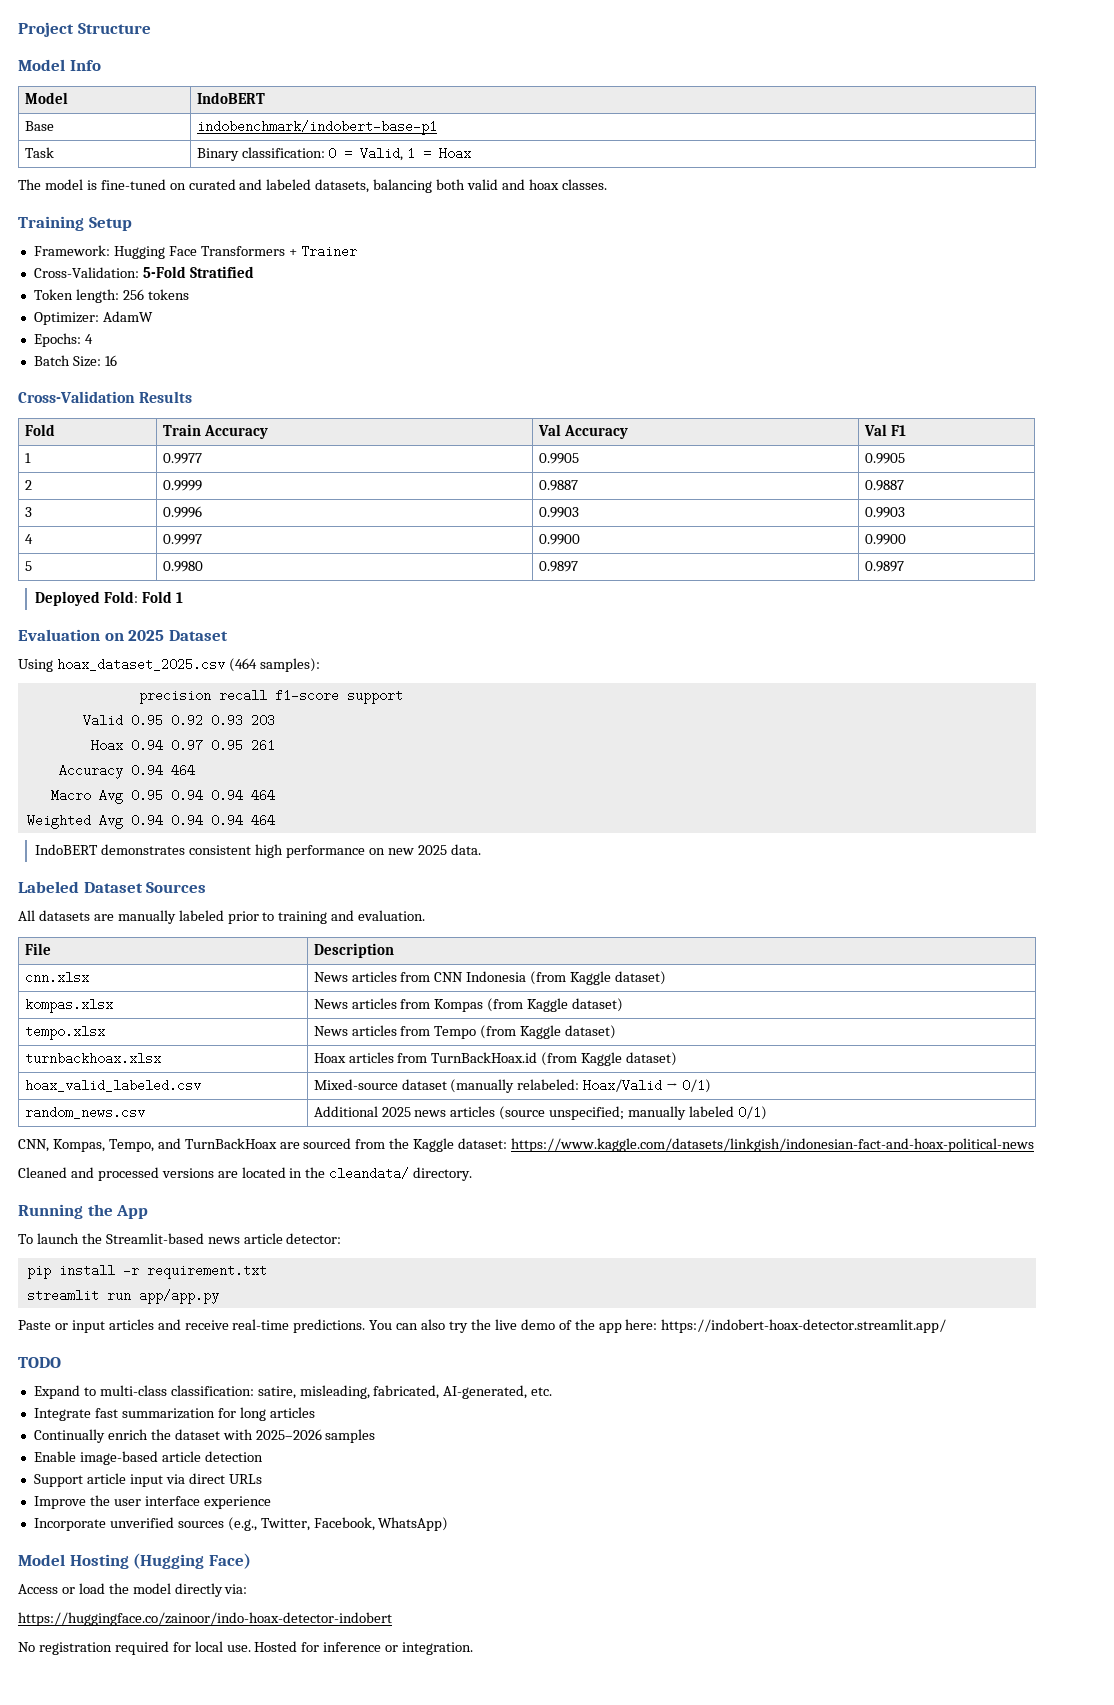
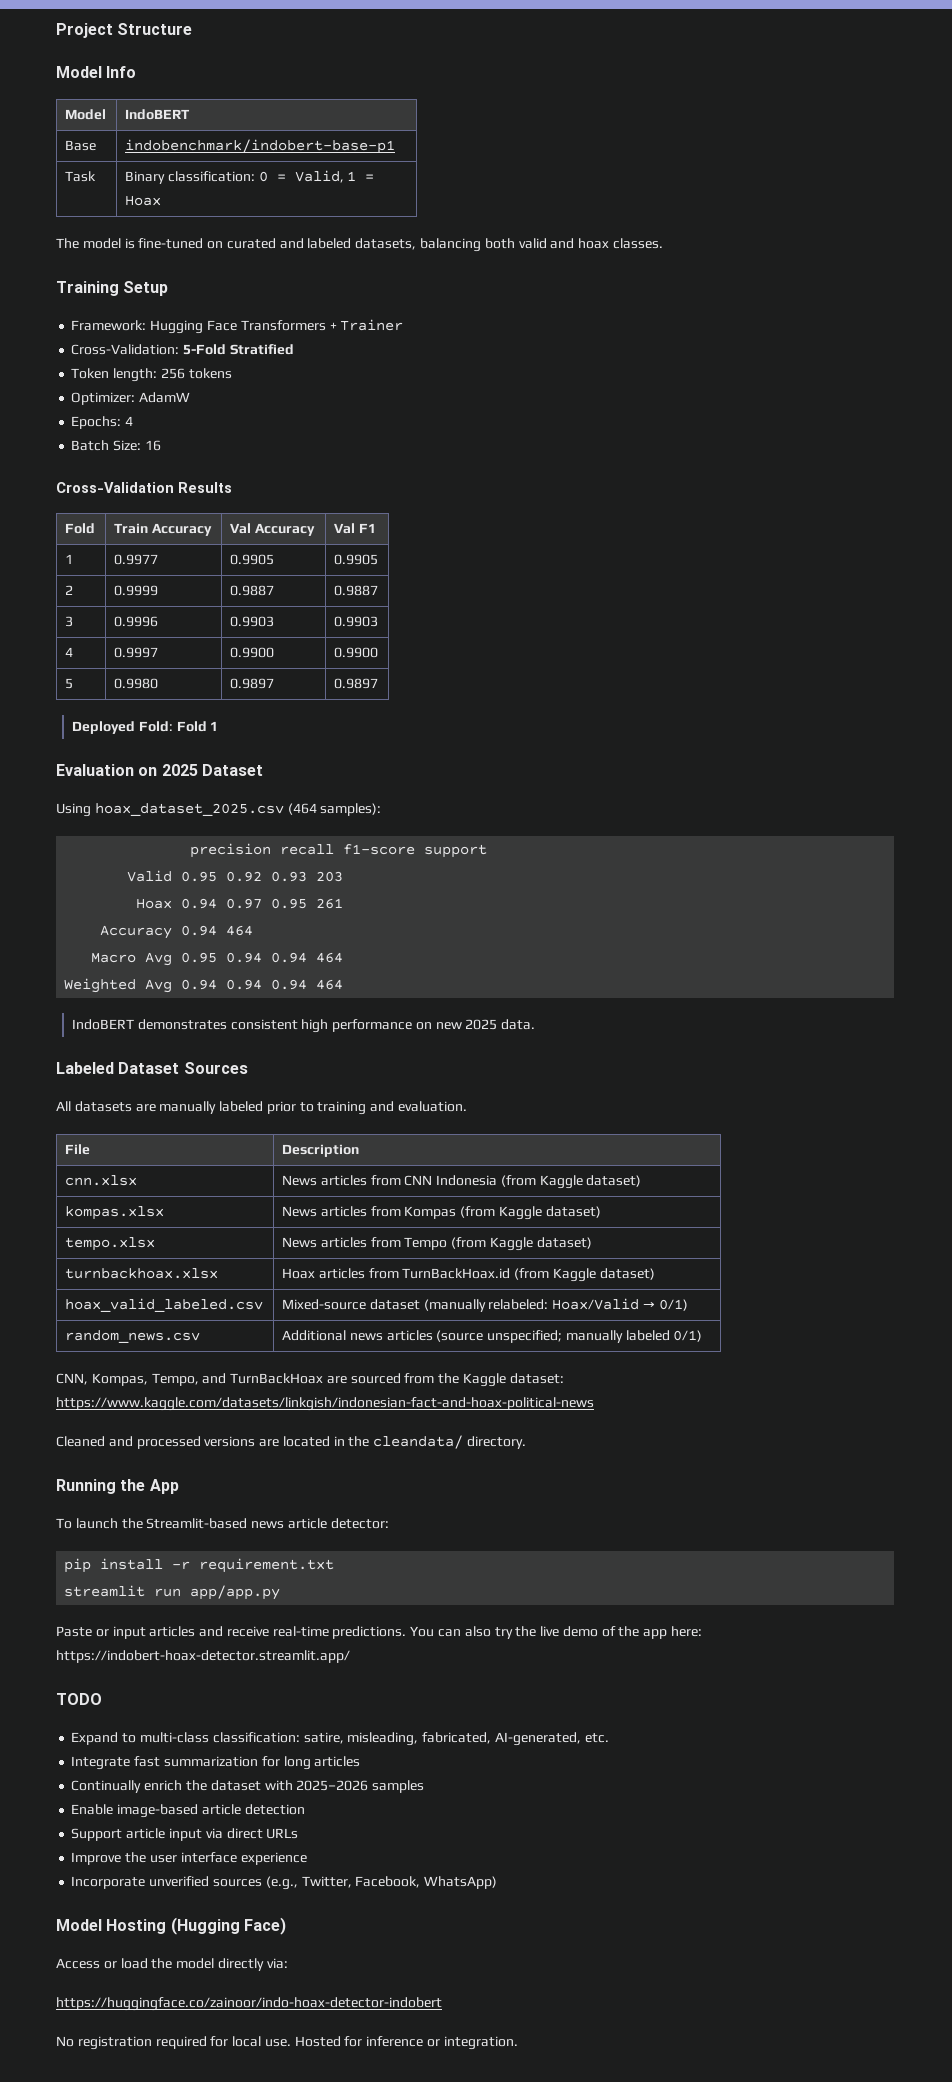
- random_news.csv | Additional 2025 news articles (source unspecified; manually labeled 0/1)
+ random_news.csv | Additional news articles (source unspecified; manually labeled 0/1)

